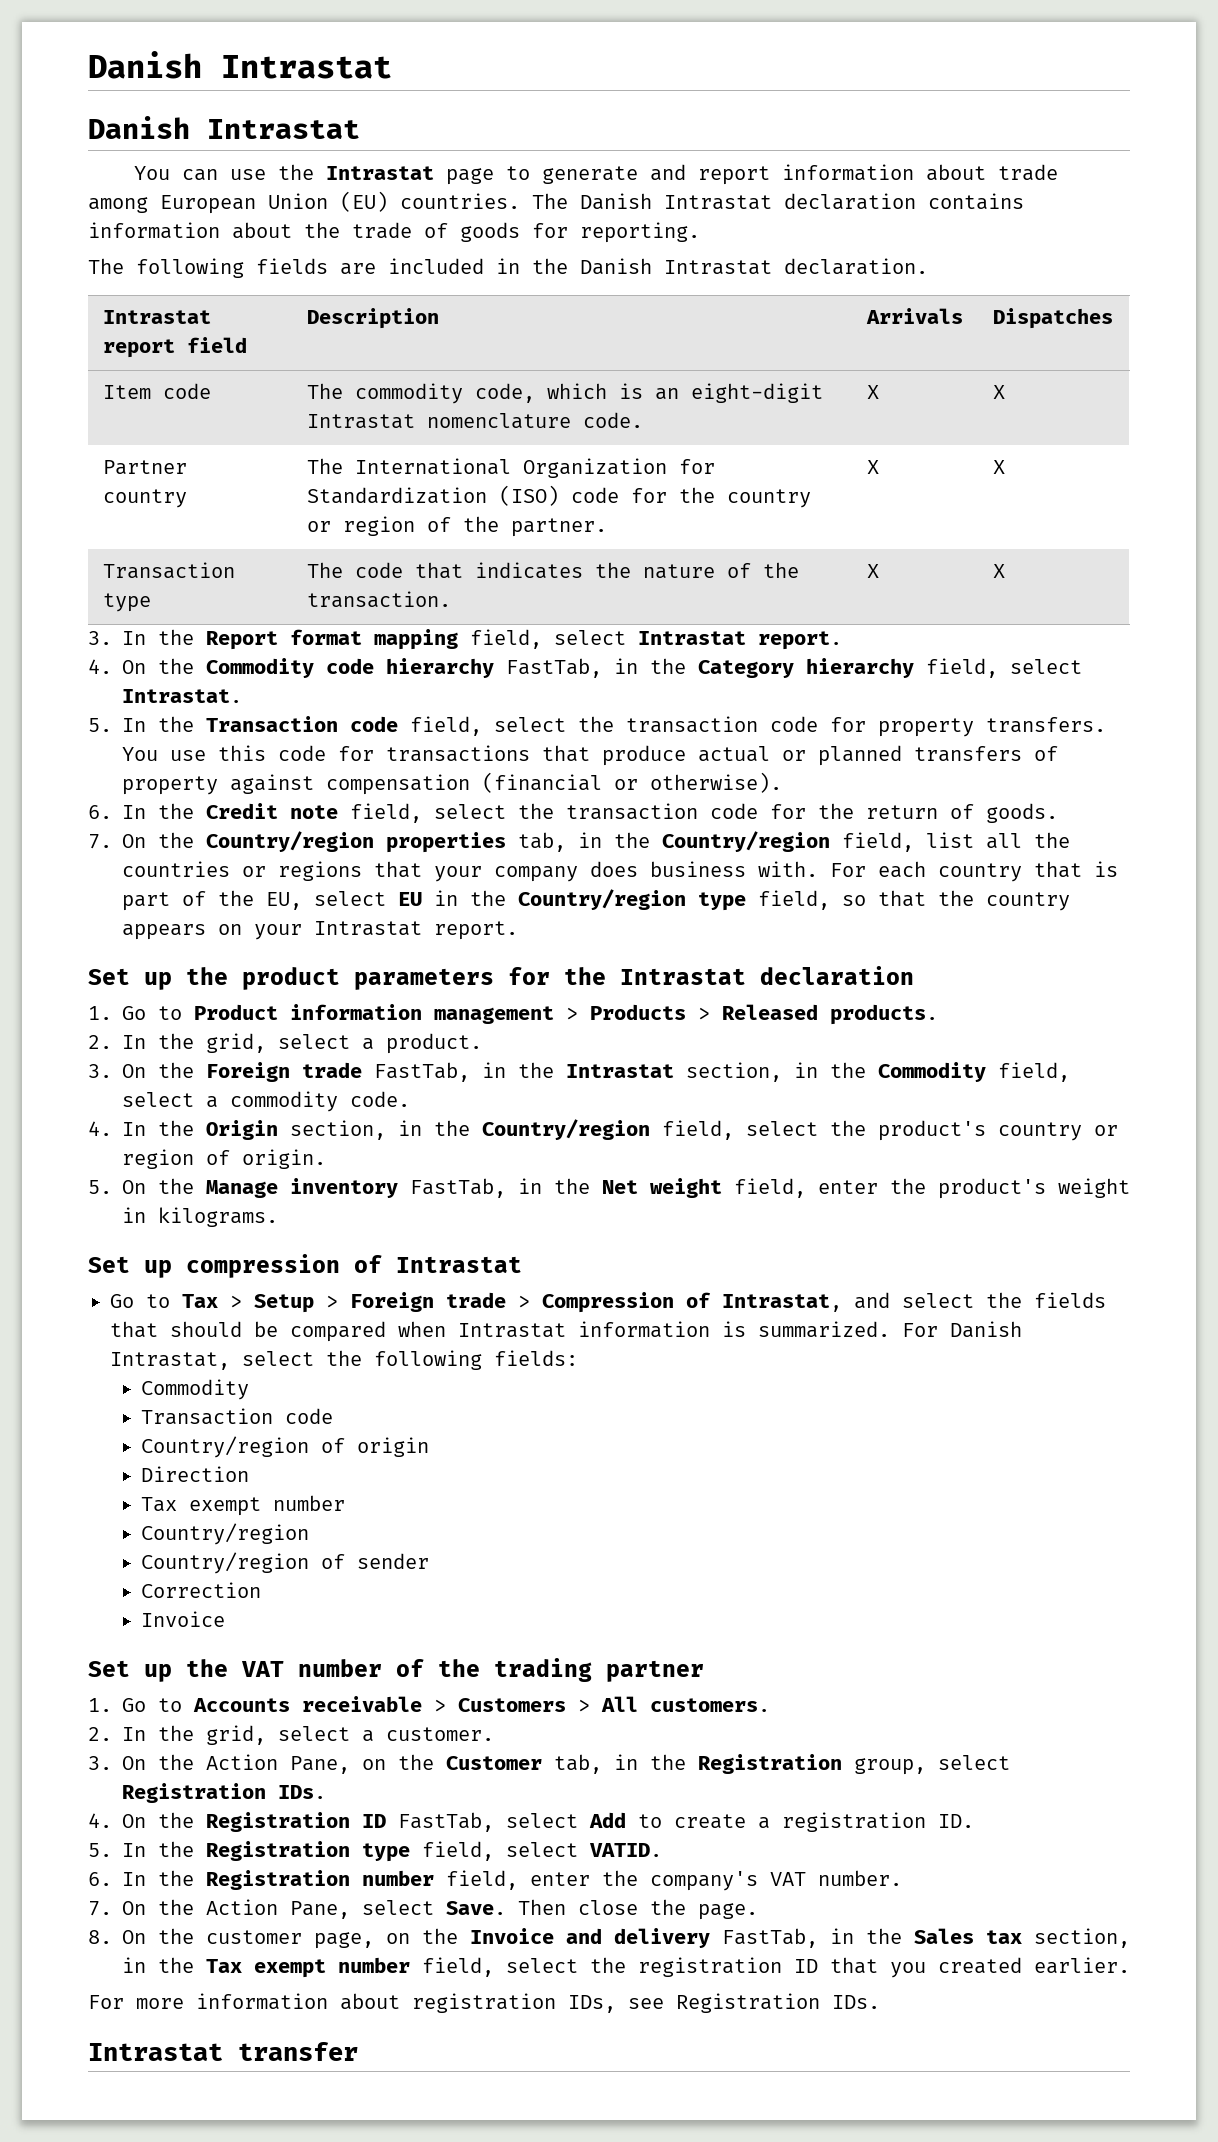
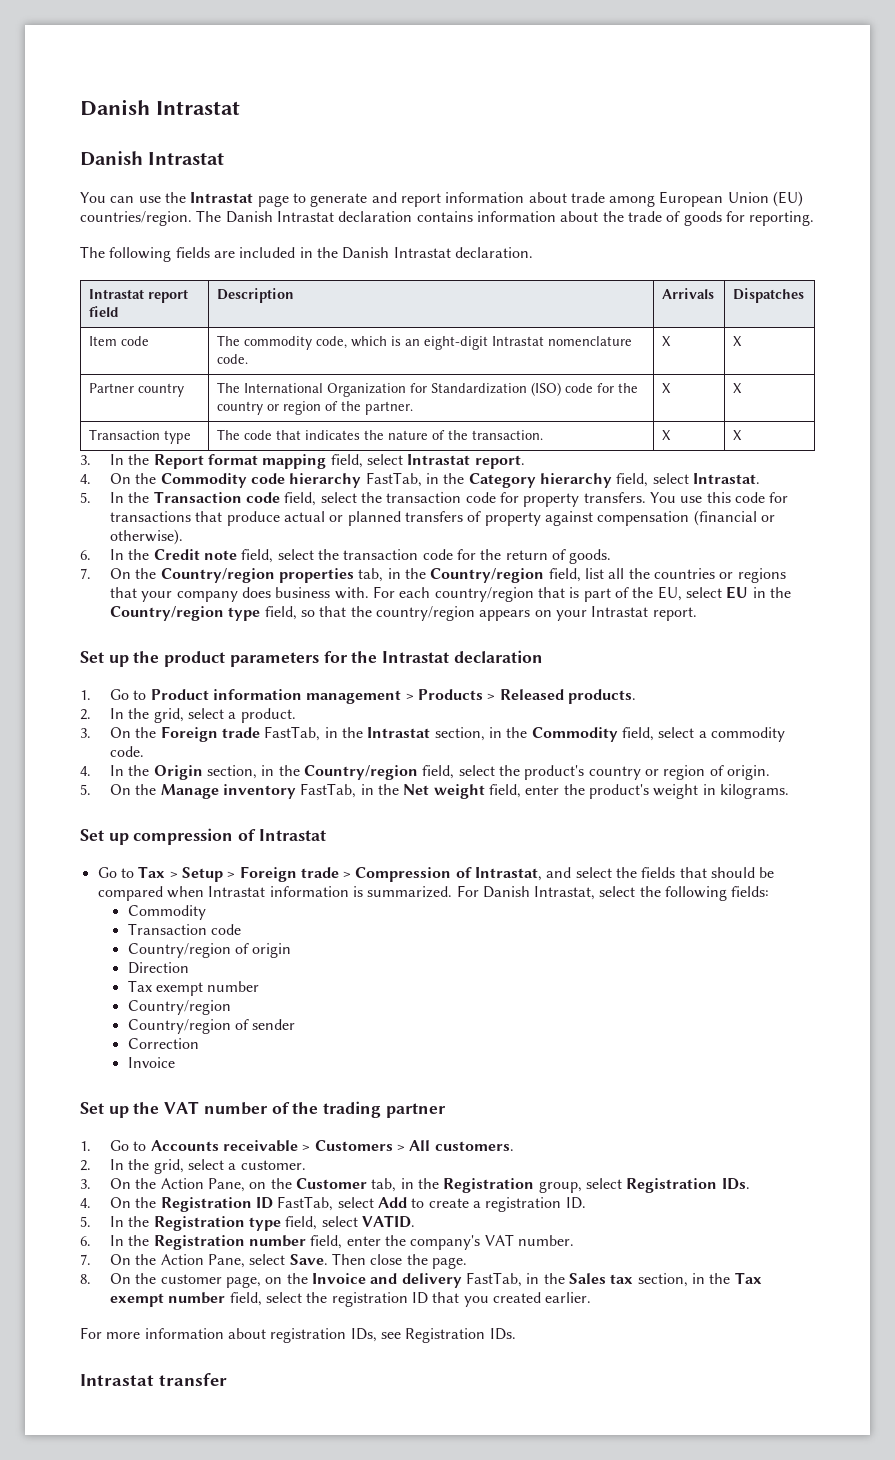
- You can use the Intrastat page to generate and report information about trade among European Union (EU) countries.
+ You can use the Intrastat page to generate and report information about trade among European Union (EU) countries/region.
- For each country that is part of the EU, select EU in the Country/region type field, so that the country appears on your Intrastat report.
+ For each country/region that is part of the EU, select EU in the Country/region type field, so that the country/region appears on your Intrastat report.

